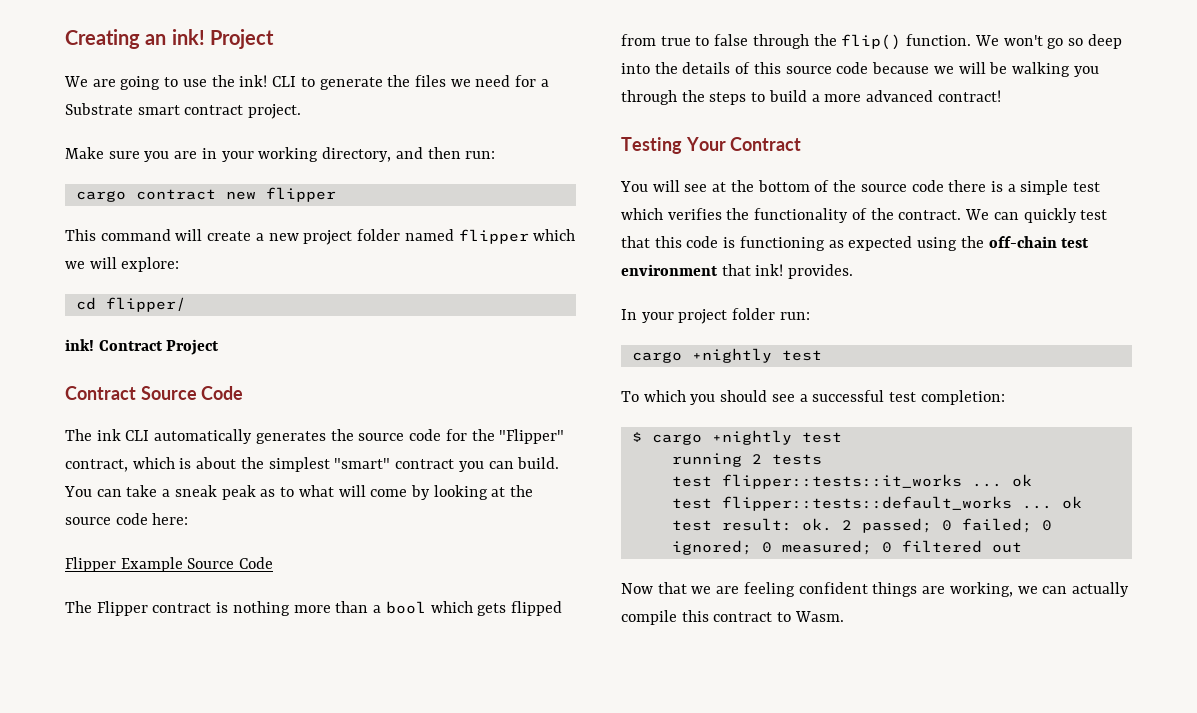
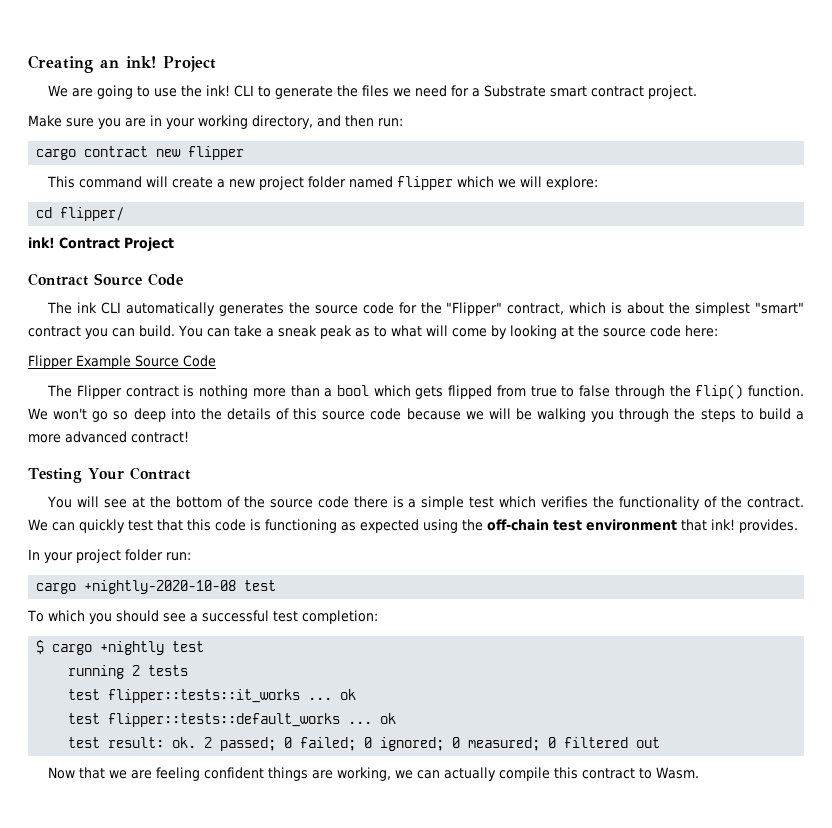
  In your project folder run:
- cargo +nightly test
+ cargo +nightly-2020-10-08 test

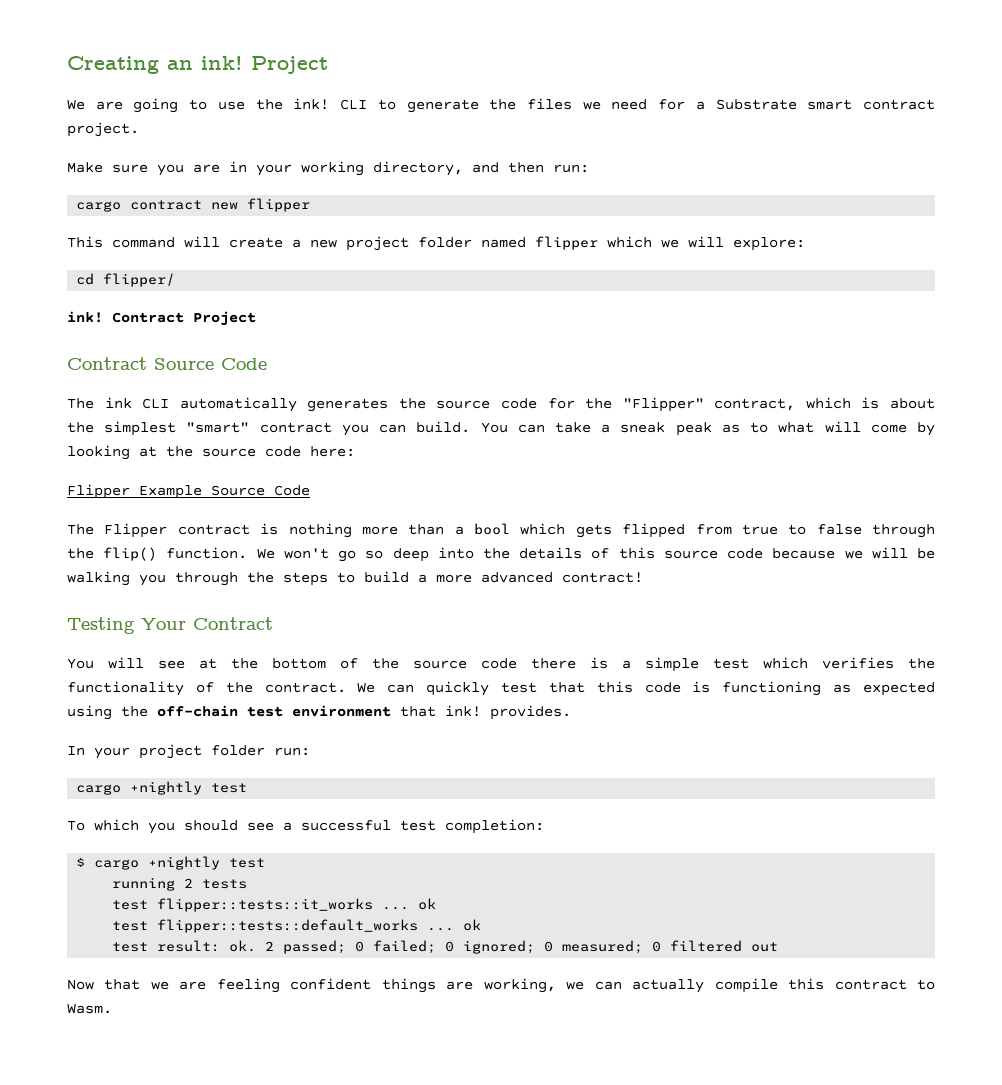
  In your project folder run:
- cargo +nightly-2020-10-08 test
+ cargo +nightly test

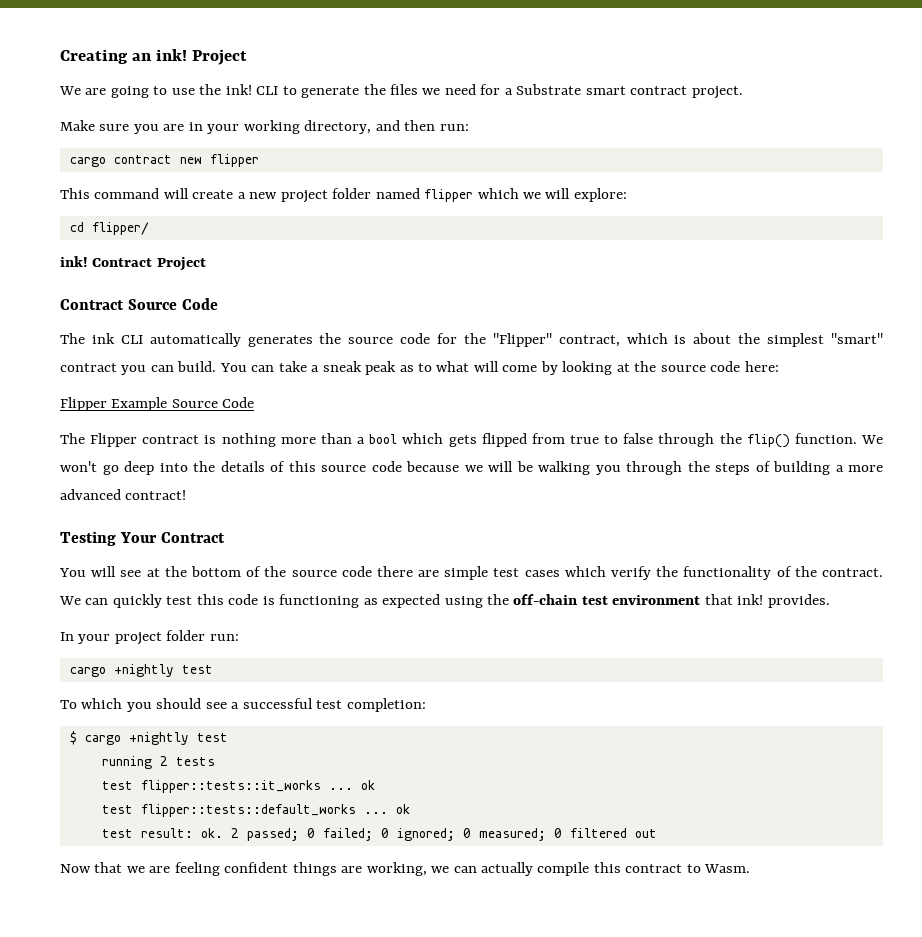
- We won't go so deep into the details of this source code because we will be walking you through the steps to build a more advanced contract!
+ We won't go deep into the details of this source code because we will be walking you through the steps of building a more advanced contract!
- You will see at the bottom of the source code there is a simple test which verifies the functionality of the contract.
+ You will see at the bottom of the source code there are simple test cases which verify the functionality of the contract.
- We can quickly test that this code is functioning as expected using the off-chain test environment that ink! provides.
+ We can quickly test this code is functioning as expected using the off-chain test environment that ink! provides.

